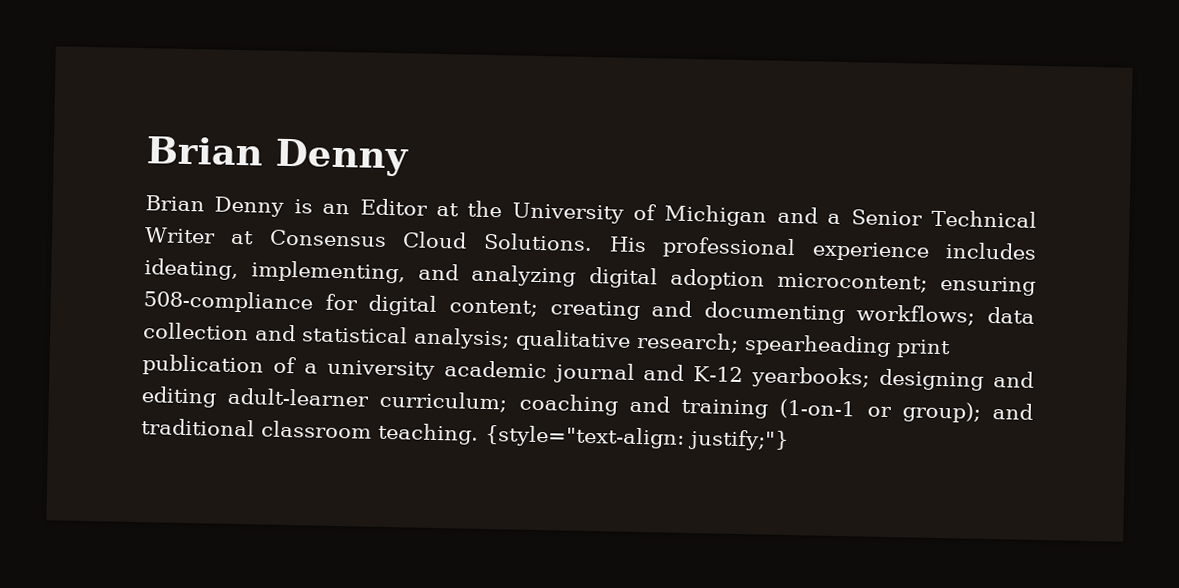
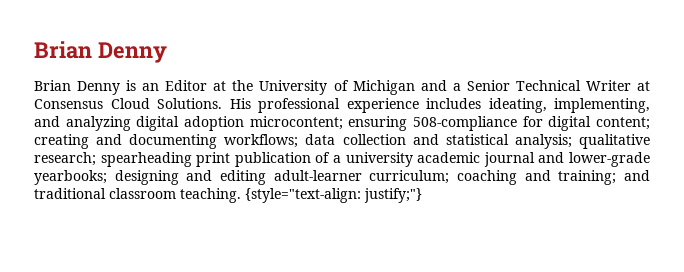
- His professional experience includes ideating, implementing, and analyzing digital adoption microcontent; ensuring 508-compliance for digital content; creating and documenting workflows; data collection and statistical analysis; qualitative research; spearheading print publication of a university academic journal and K-12 yearbooks; designing and editing adult-learner curriculum; coaching and training (1-on-1 or group); and traditional classroom teaching.
+ His professional experience includes ideating, implementing, and analyzing digital adoption microcontent; ensuring 508-compliance for digital content; creating and documenting workflows; data collection and statistical analysis; qualitative research; spearheading print publication of a university academic journal and lower-grade yearbooks; designing and editing adult-learner curriculum; coaching and training; and traditional classroom teaching.

